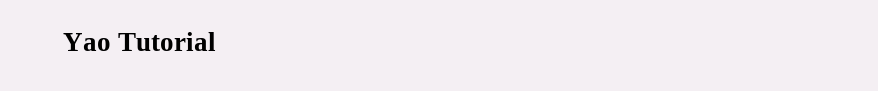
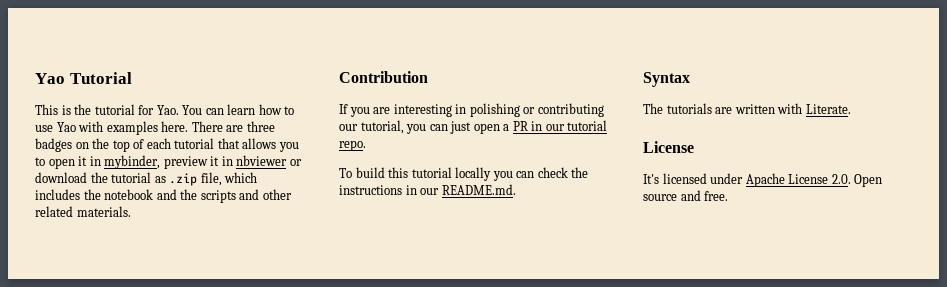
+ This is the tutorial for Yao. You can learn how to use Yao with examples here. There are three badges on the top of each tutorial that allows you to open it in mybinder, preview it in nbviewer or download the tutorial as .zip file, which includes the notebook and the scripts and other related materials.
+ Contribution
+ If you are interesting in polishing or contributing our tutorial, you can just open a PR in our tutorial repo.
+ To build this tutorial locally you can check the instructions in our README.md.
+ Syntax
+ The tutorials are written with Literate.
+ License
+ It's licensed under Apache License 2.0. Open source and free.

